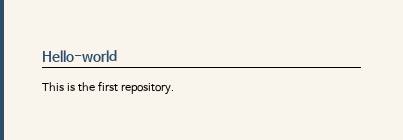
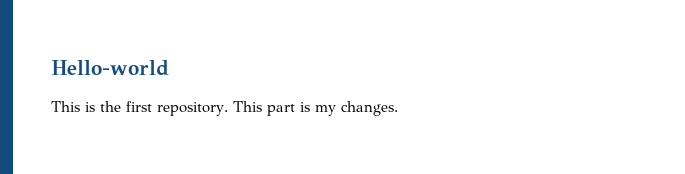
+ This part is my changes.

